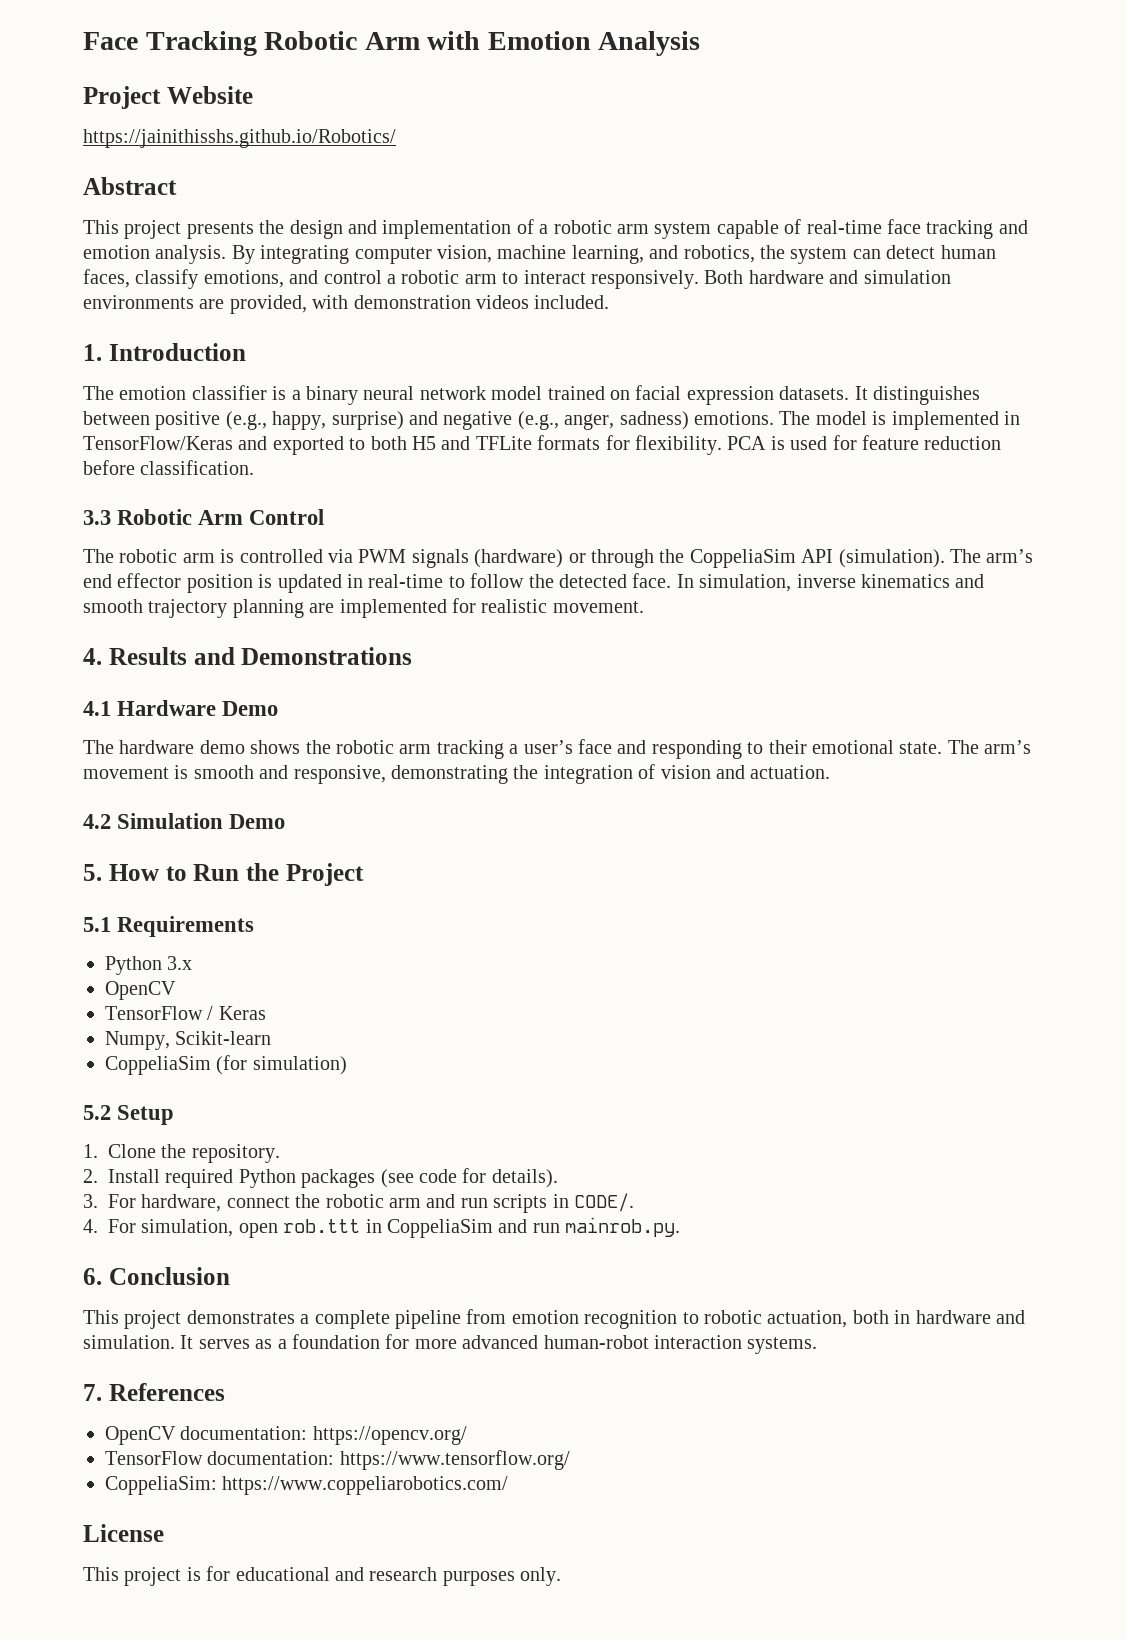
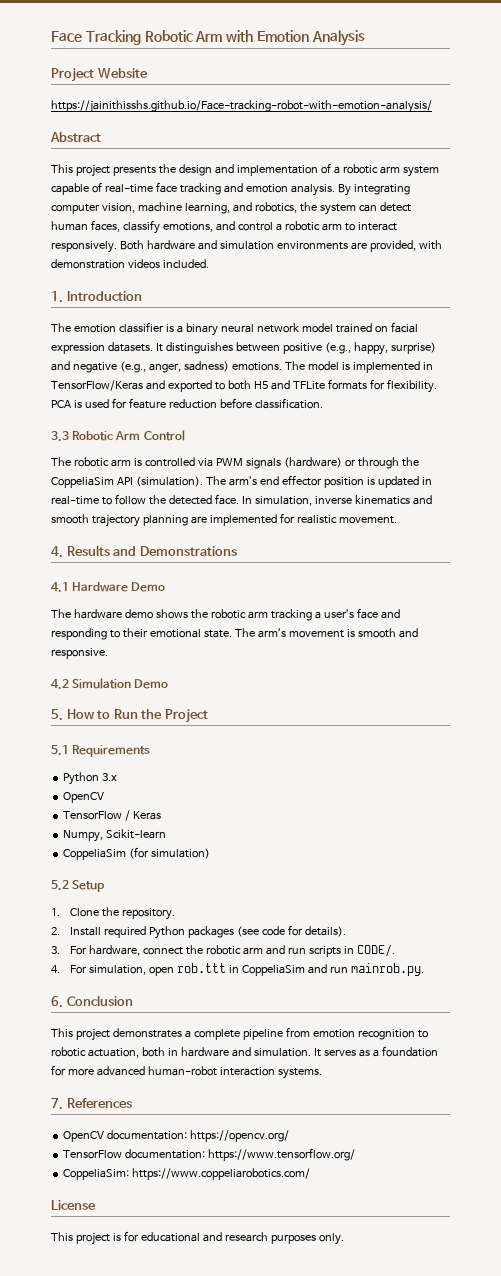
- https://jainithisshs.github.io/Robotics/
+ https://jainithisshs.github.io/Face-tracking-robot-with-emotion-analysis/
- The arm’s movement is smooth and responsive, demonstrating the integration of vision and actuation.
+ The arm’s movement is smooth and responsive.

